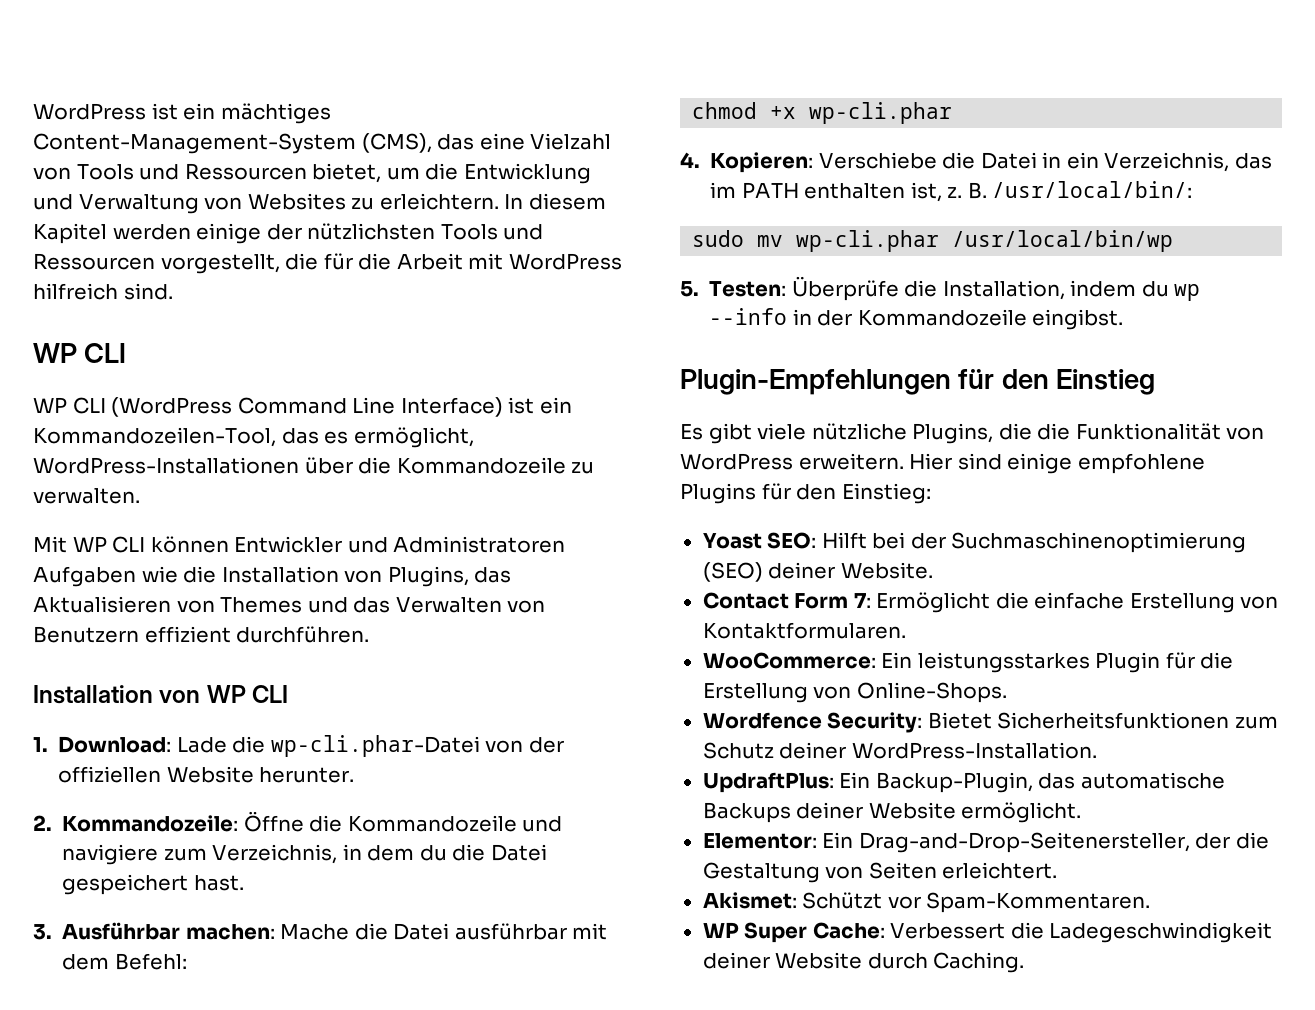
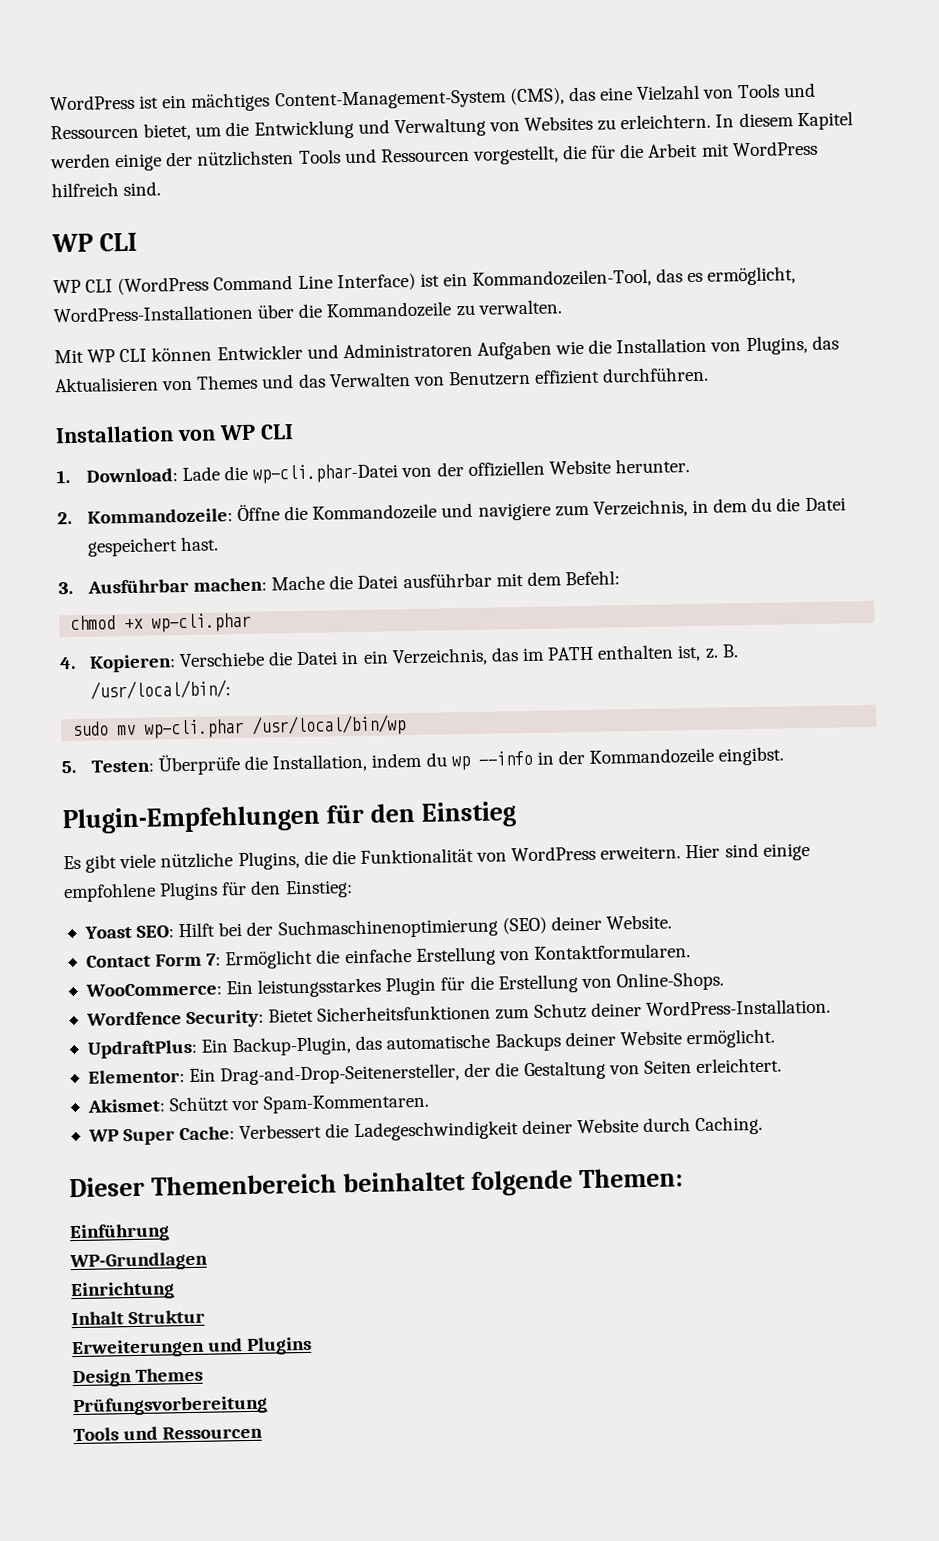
+ Dieser Themenbereich beinhaltet folgende Themen:
+ Einführung
+ WP-Grundlagen
+ Einrichtung
+ Inhalt Struktur
+ Erweiterungen und Plugins
+ Design Themes
+ Prüfungsvorbereitung
+ Tools und Ressourcen

